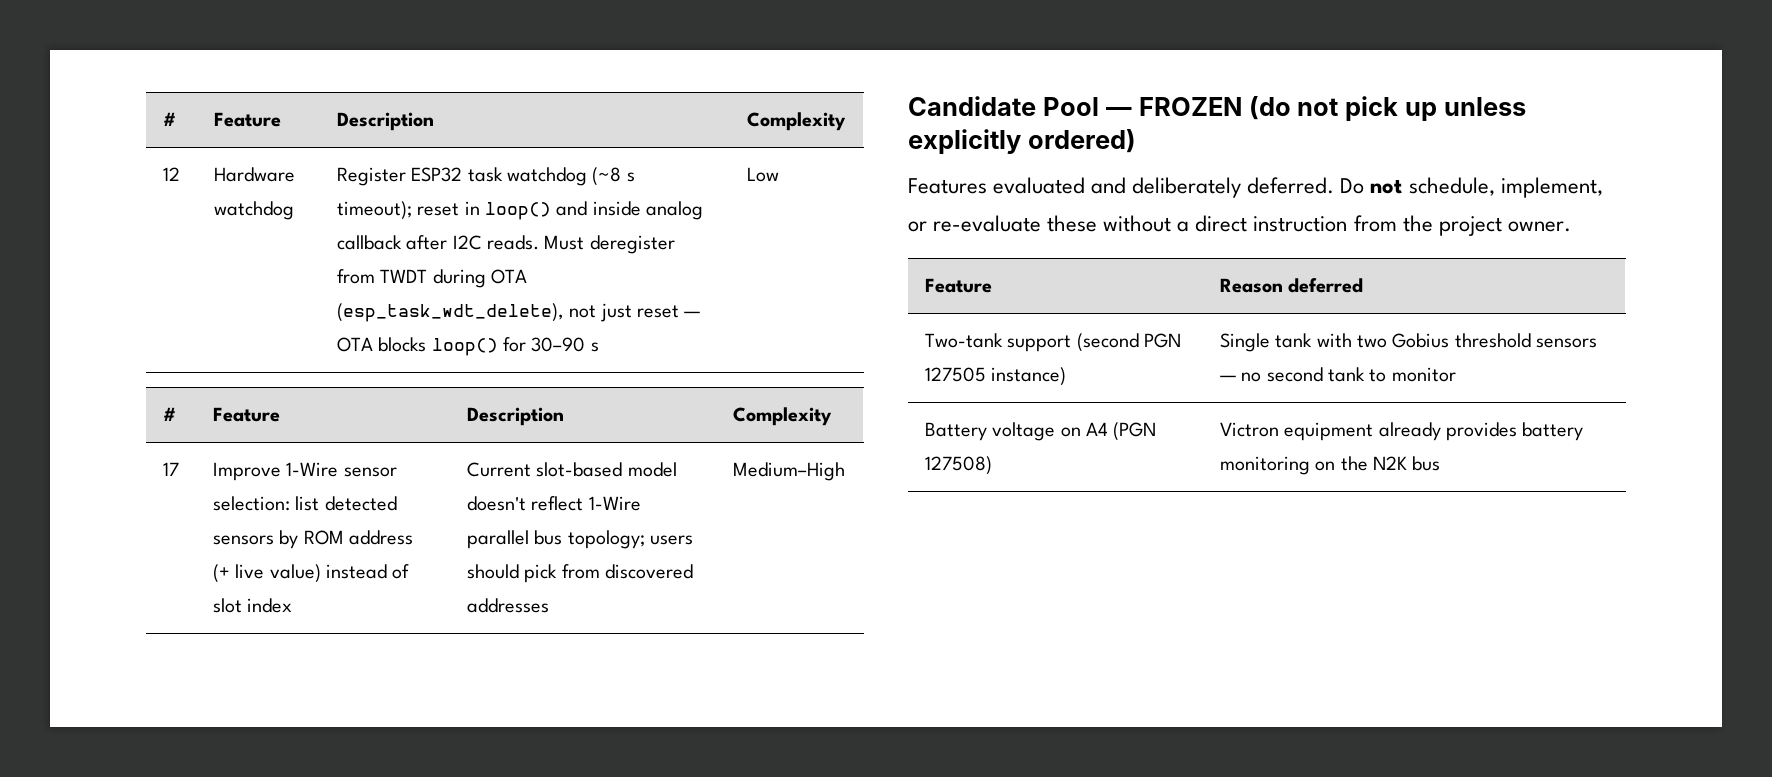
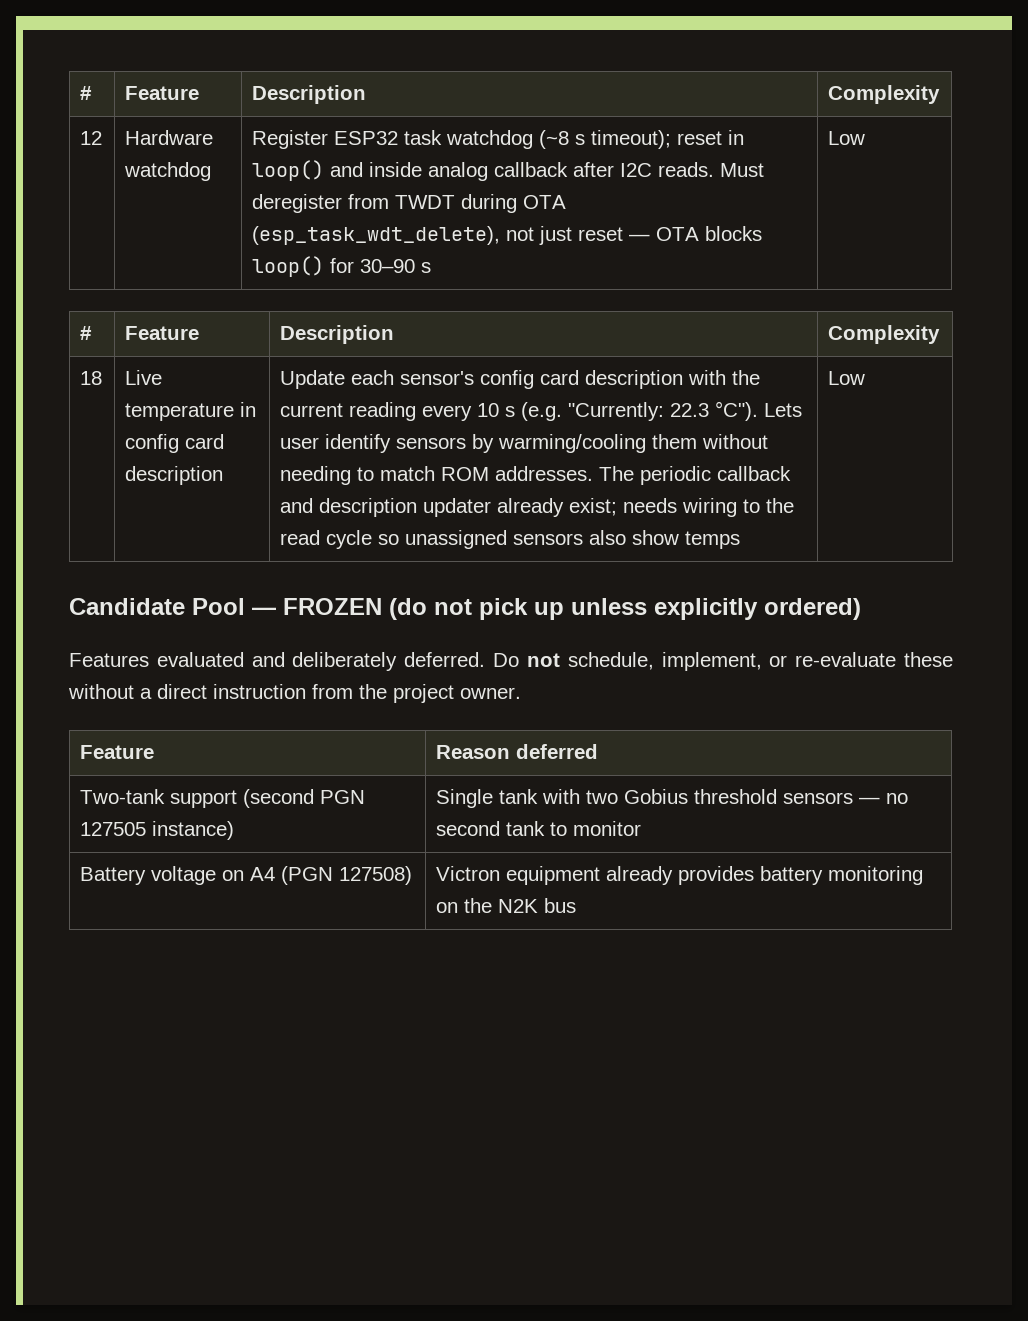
- 17 | Improve 1-Wire sensor selection: list detected sensors by ROM address (+ live value) instead of slot index | Current slot-based model doesn't reflect 1-Wire parallel bus topology; users should pick from discovered addresses | Medium–High
+ 18 | Live temperature in config card description | Update each sensor's config card description with the current reading every 10 s (e.g. "Currently: 22.3 °C"). Lets user identify sensors by warming/cooling them without needing to match ROM addresses. The periodic callback and description updater already exist; needs wiring to the read cycle so unassigned sensors also show temps | Low

